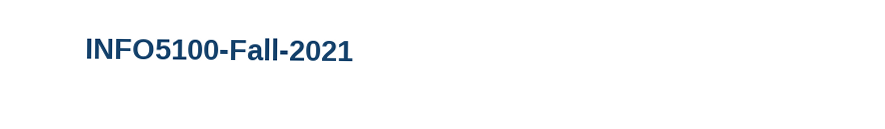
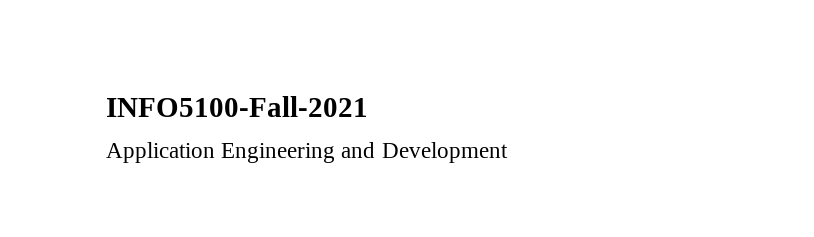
+ Application Engineering and Development

